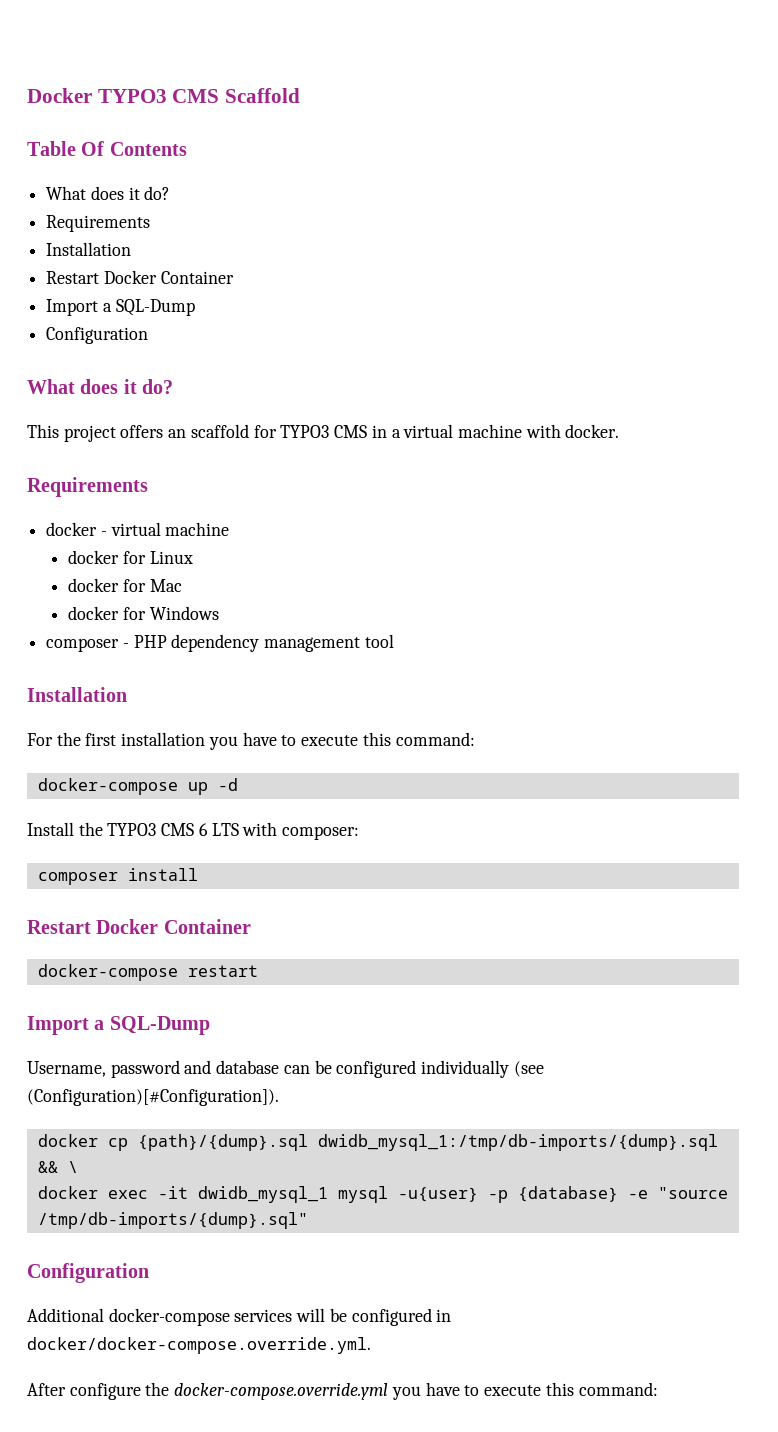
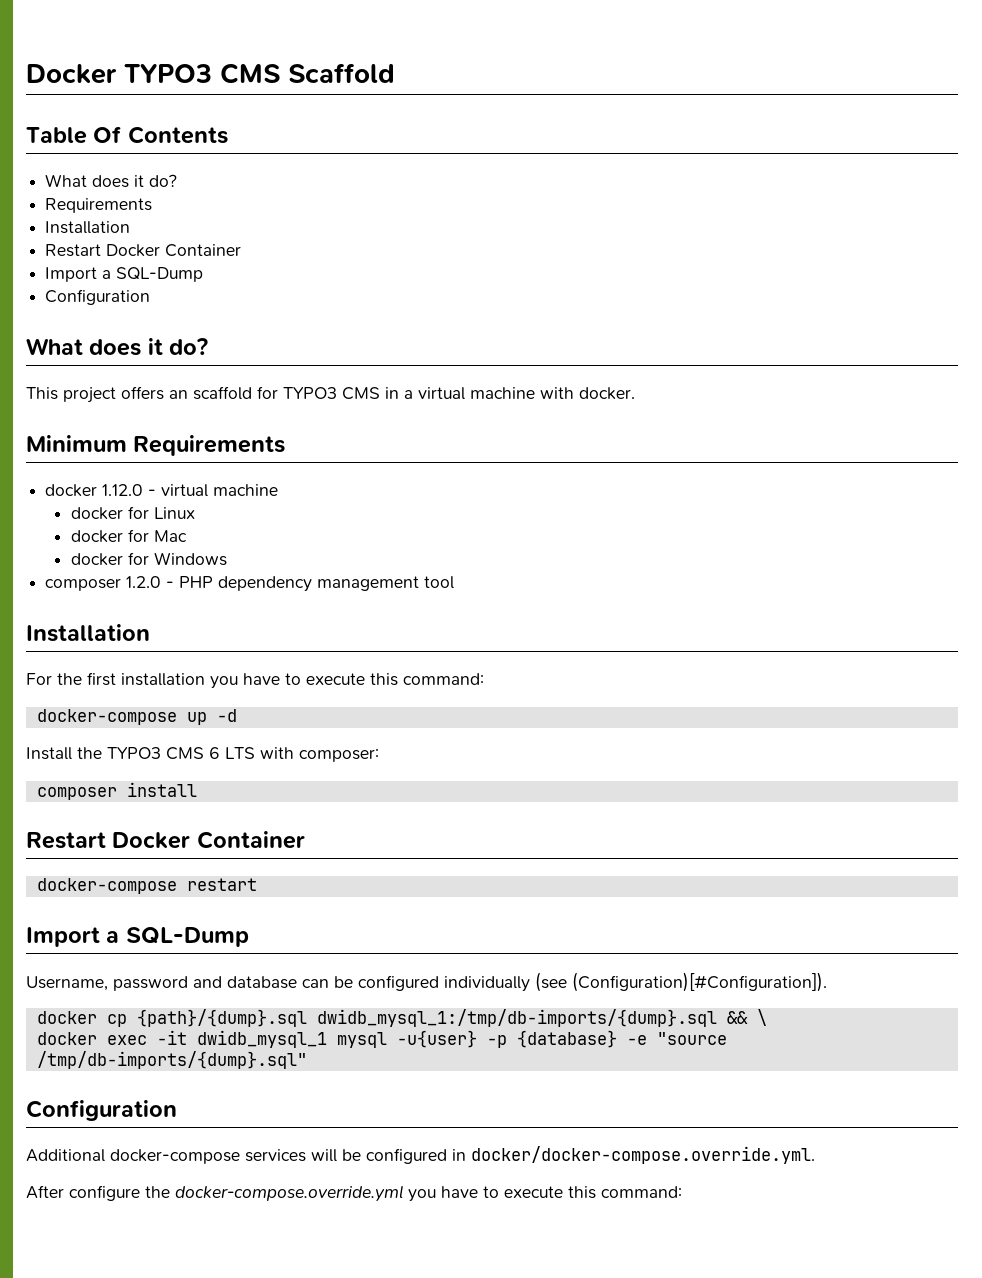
  This project offers an scaffold for TYPO3 CMS in a virtual machine with docker.
- Requirements
+ Minimum Requirements
- docker - virtual machine
+ docker 1.12.0 - virtual machine
- composer - PHP dependency management tool
+ composer 1.2.0 - PHP dependency management tool

